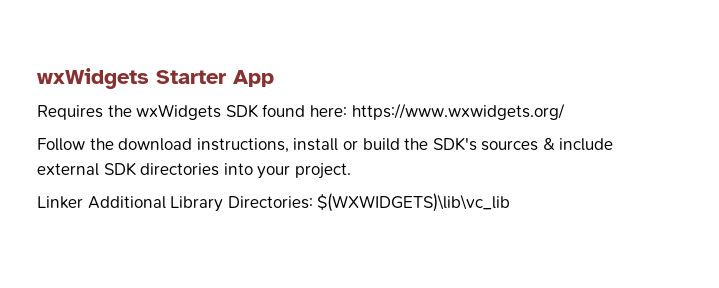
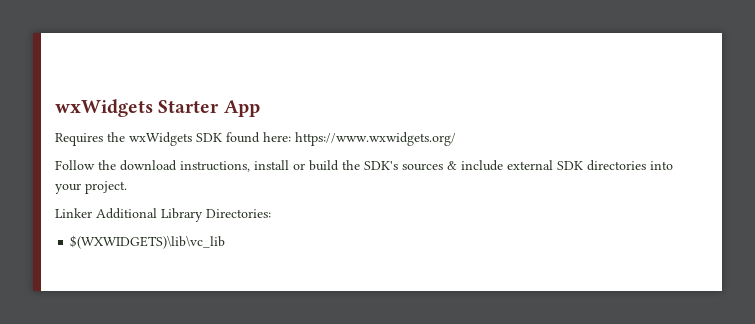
- Linker Additional Library Directories: $(WXWIDGETS)\lib\vc_lib
+ Linker Additional Library Directories:
+ $(WXWIDGETS)\lib\vc_lib

